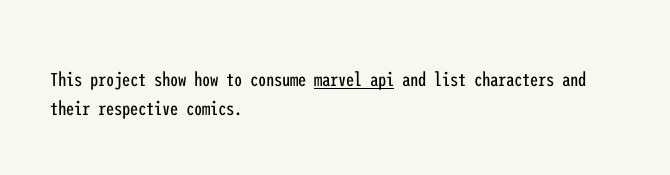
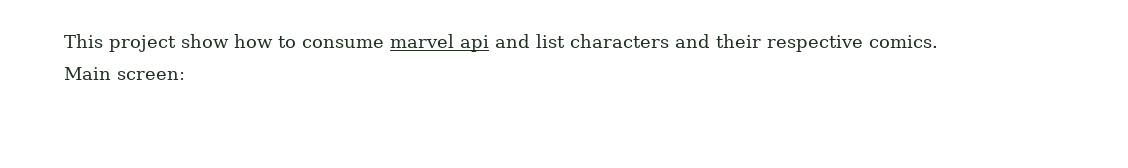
+ Main screen:

